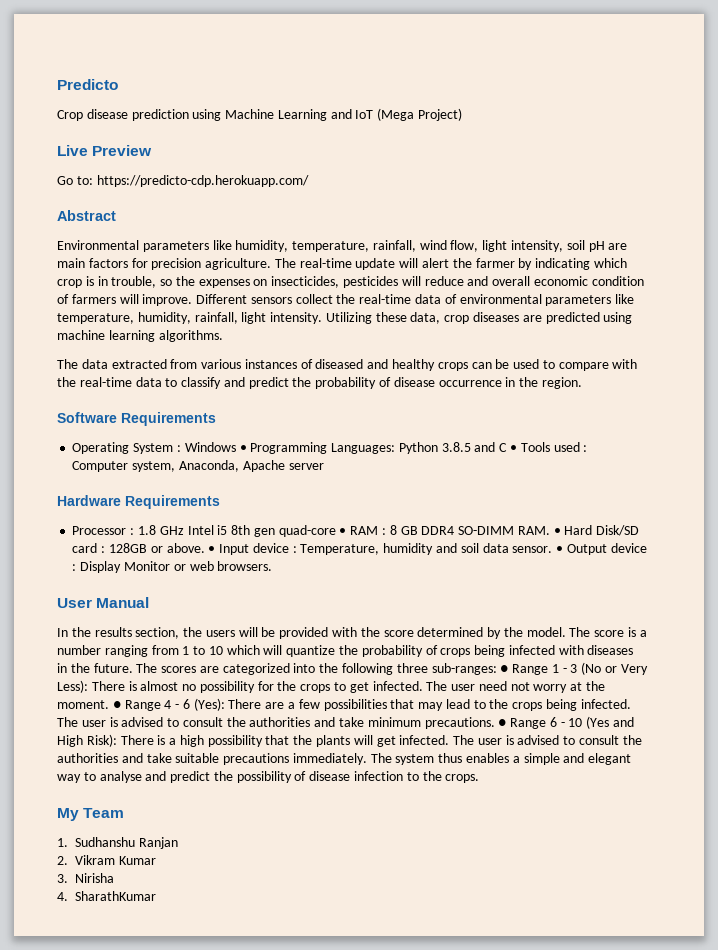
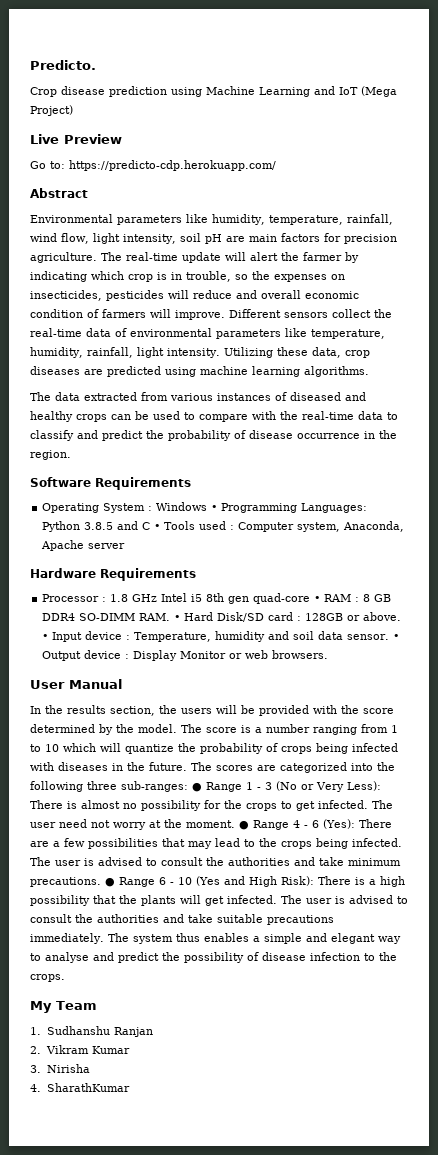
- Predicto
+ Predicto.

